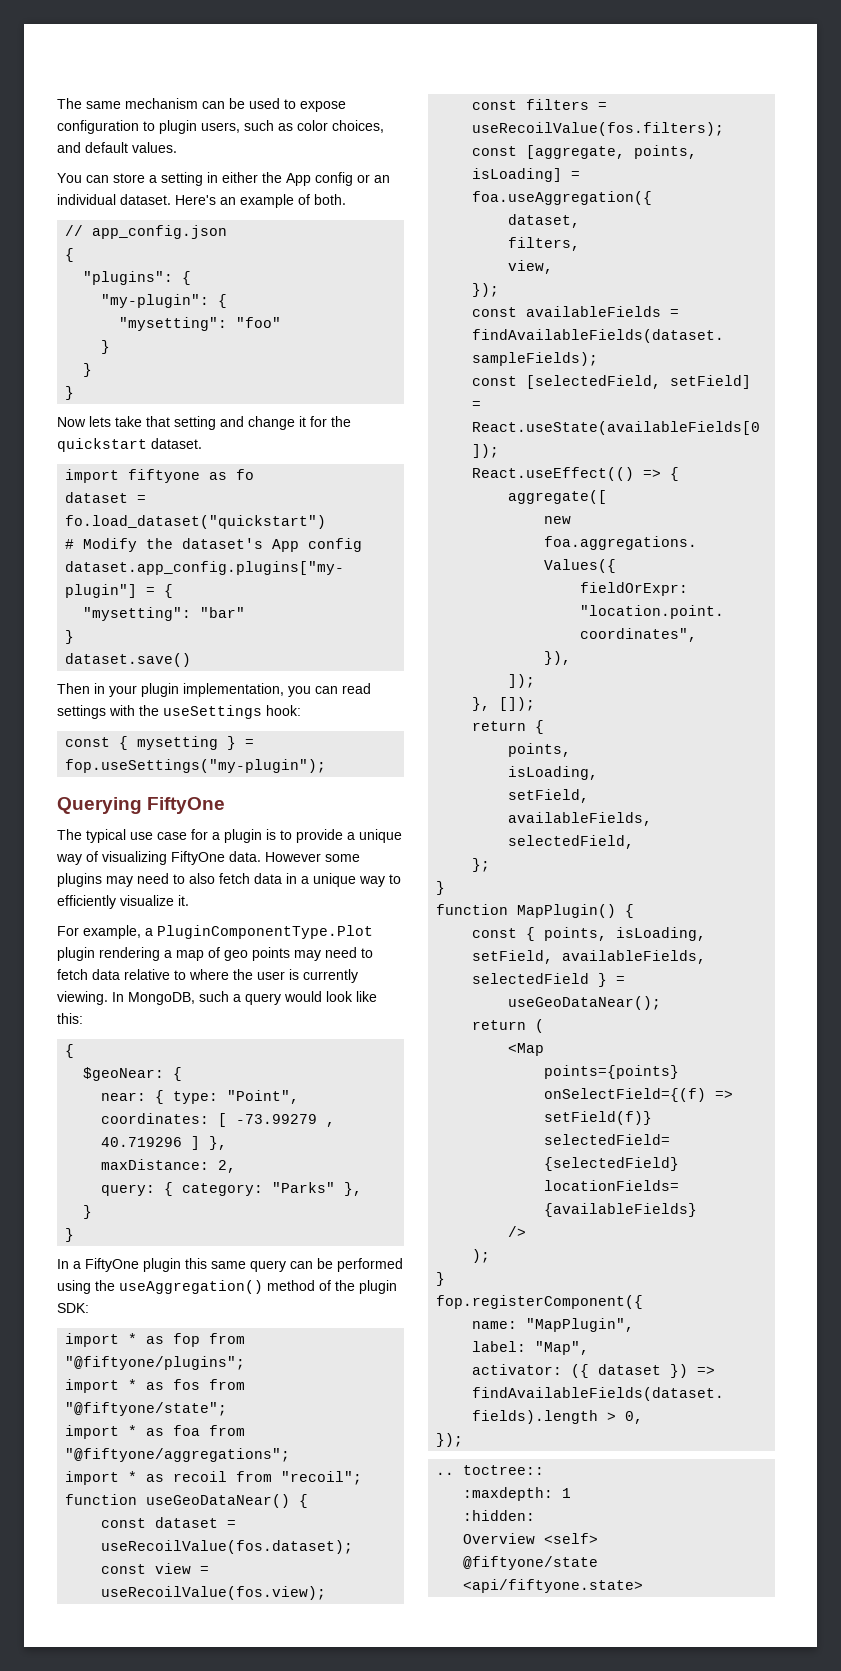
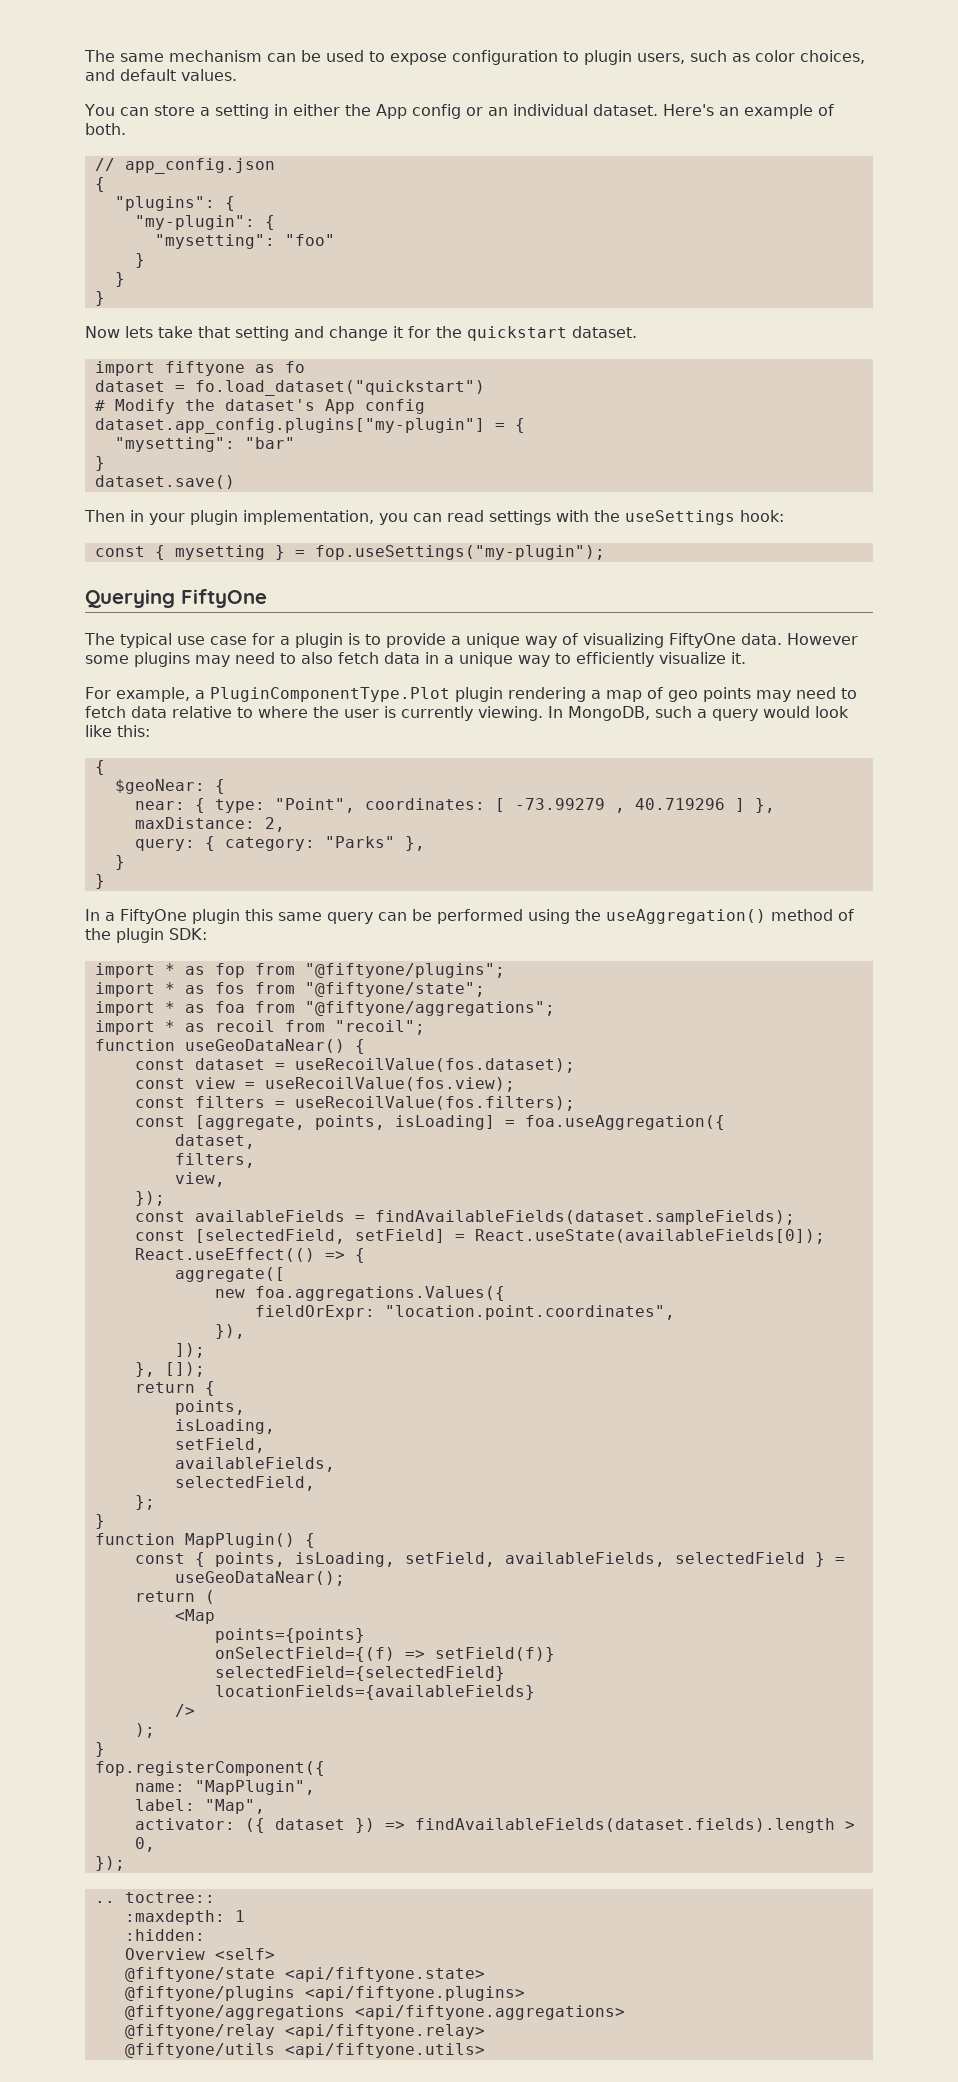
+ @fiftyone/plugins <api/fiftyone.plugins>
+ @fiftyone/aggregations <api/fiftyone.aggregations>
+ @fiftyone/relay <api/fiftyone.relay>
+ @fiftyone/utils <api/fiftyone.utils>

